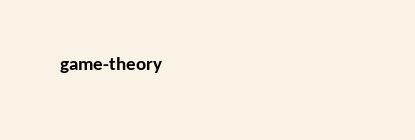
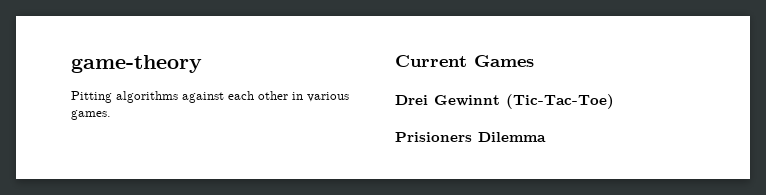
+ Pitting algorithms against each other in various games.
+ Current Games
+ Drei Gewinnt (Tic-Tac-Toe)
+ Prisioners Dilemma

